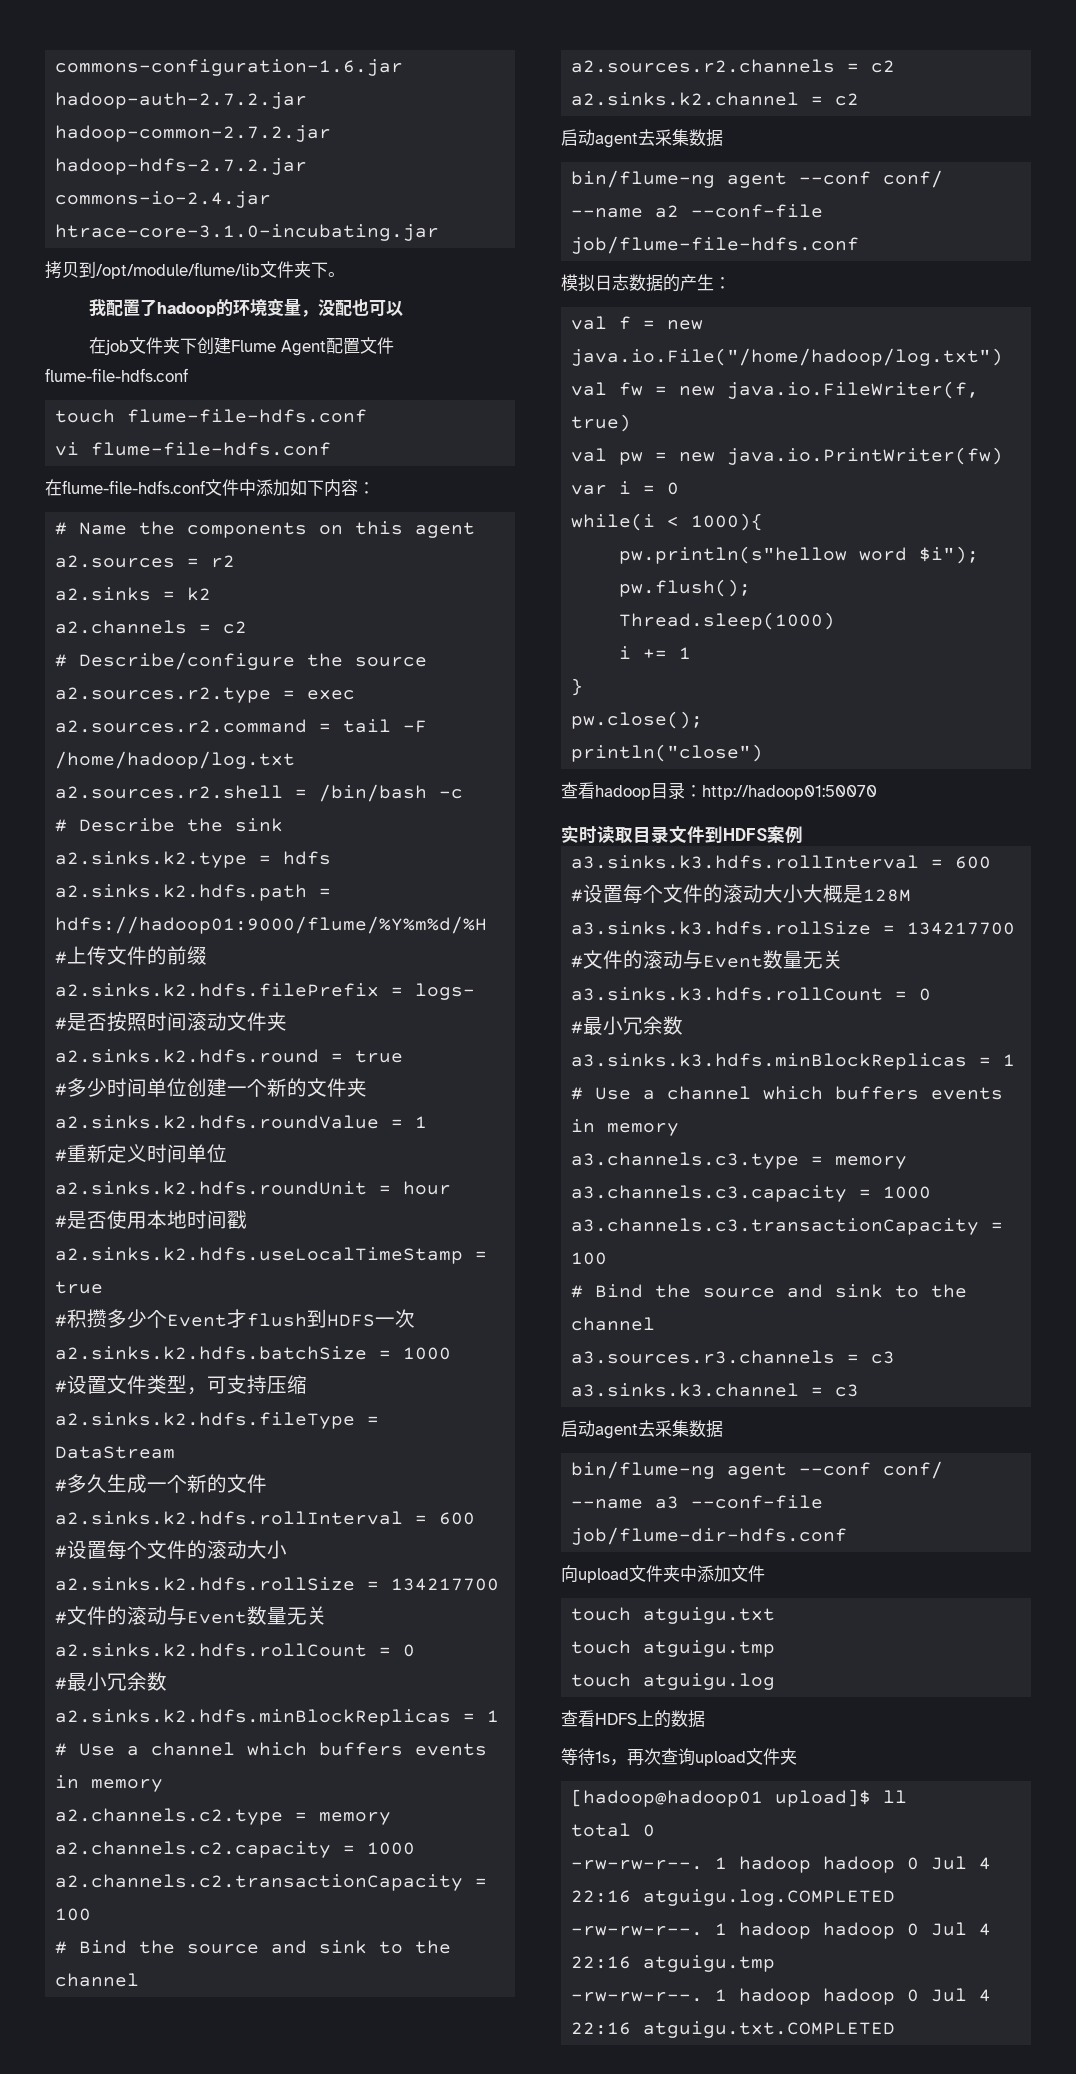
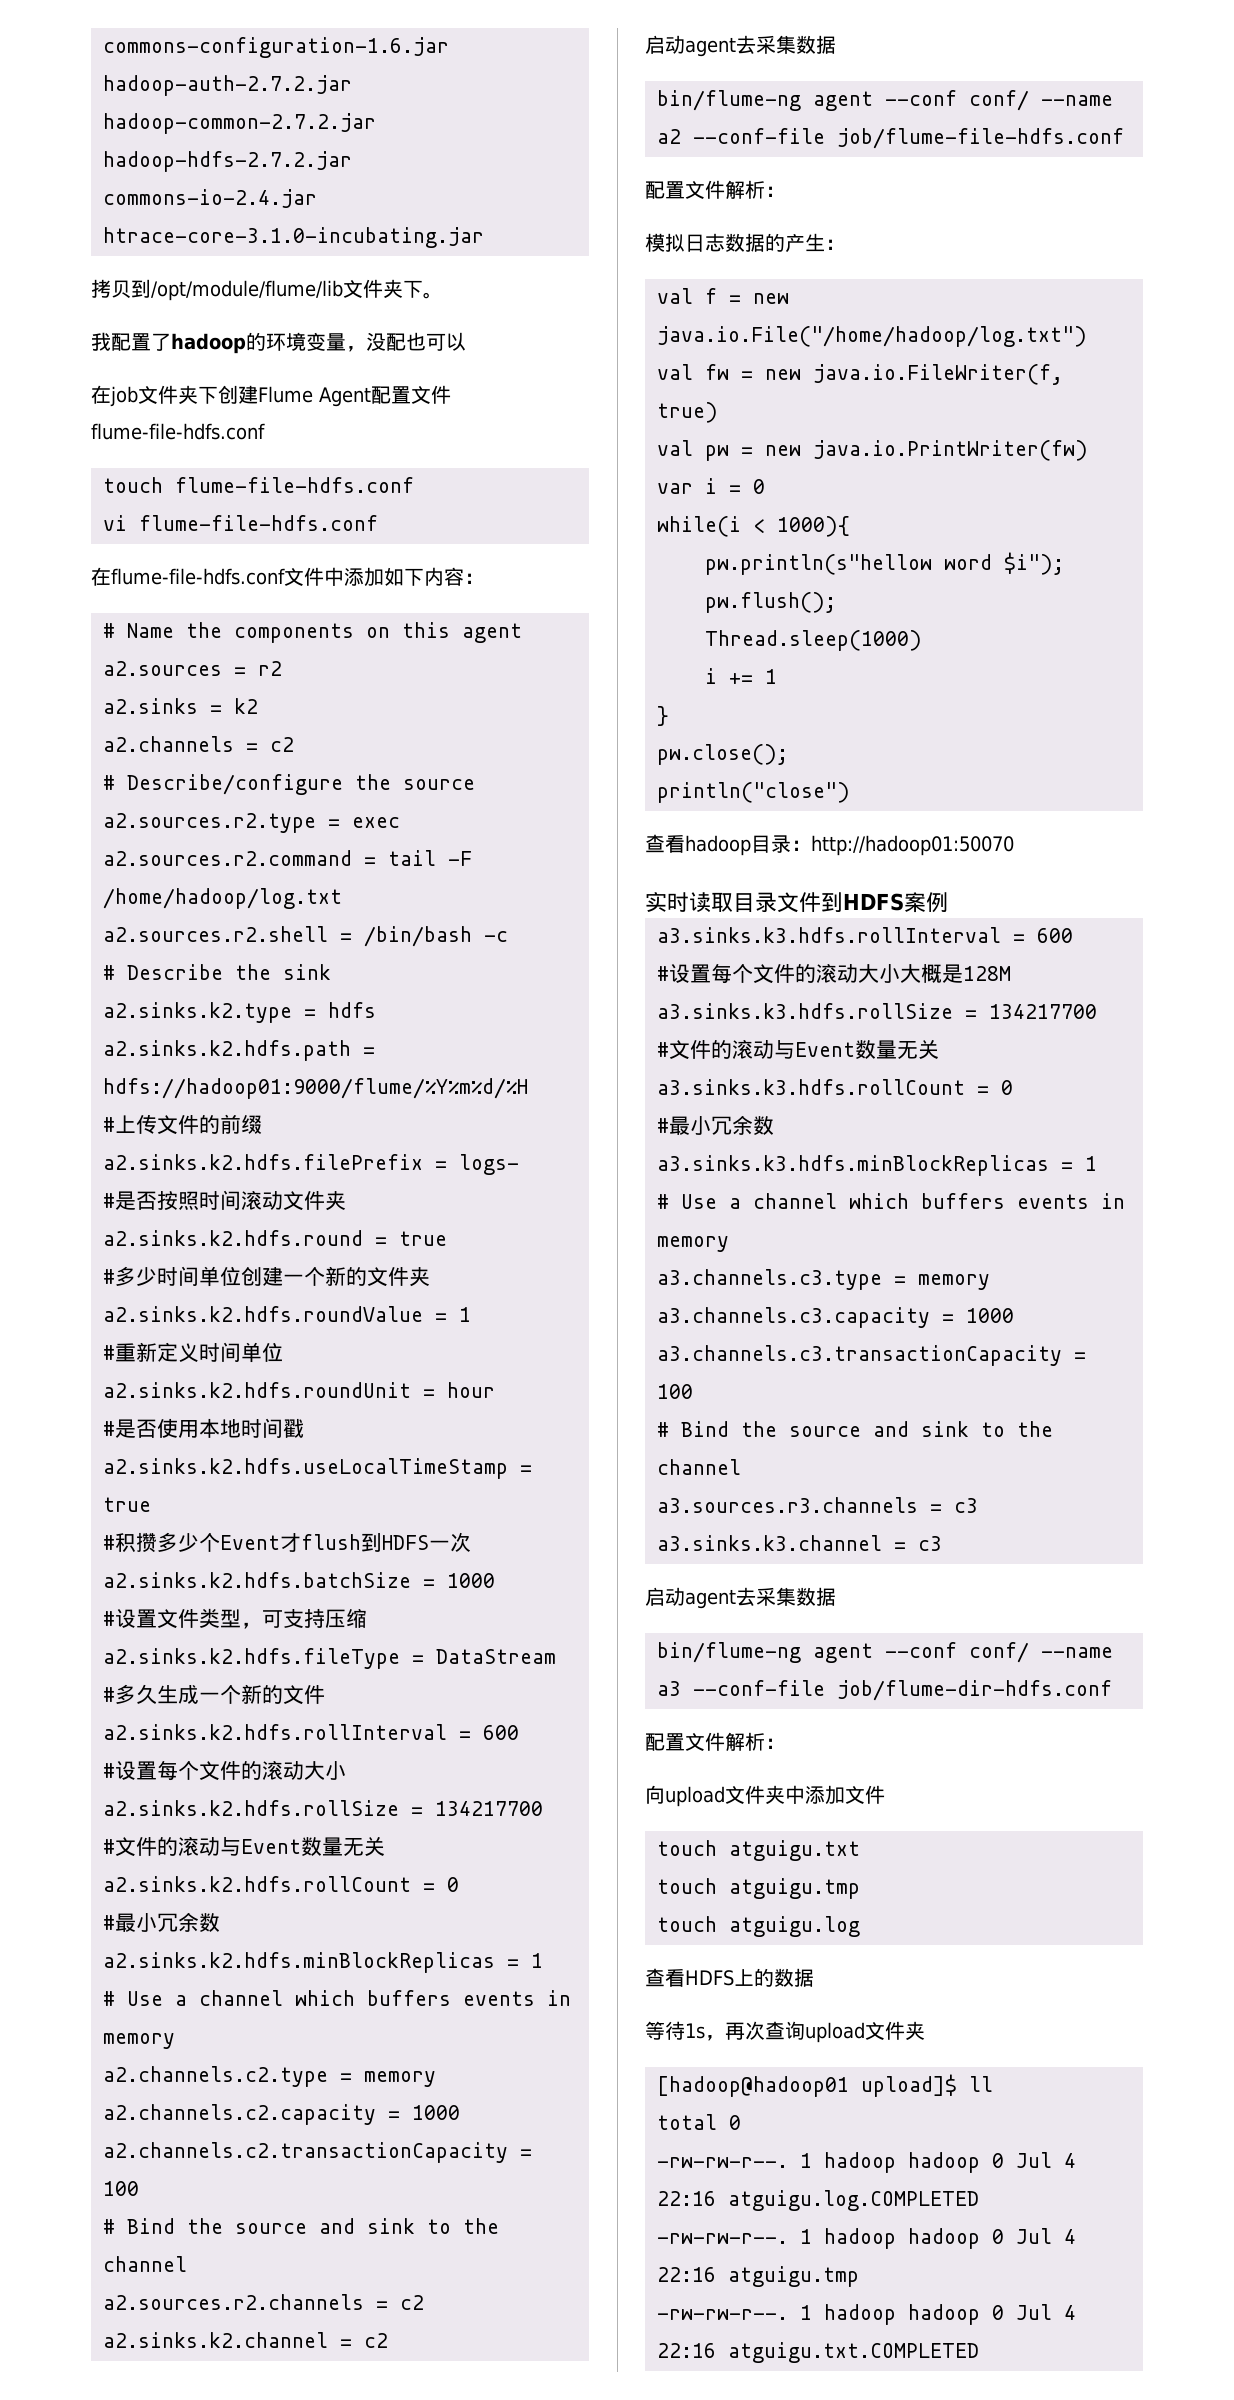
  bin/flume-ng agent --conf conf/ --name a2 --conf-file job/flume-file-hdfs.conf
+ 配置文件解析：
  bin/flume-ng agent --conf conf/ --name a3 --conf-file job/flume-dir-hdfs.conf
+ 配置文件解析：

